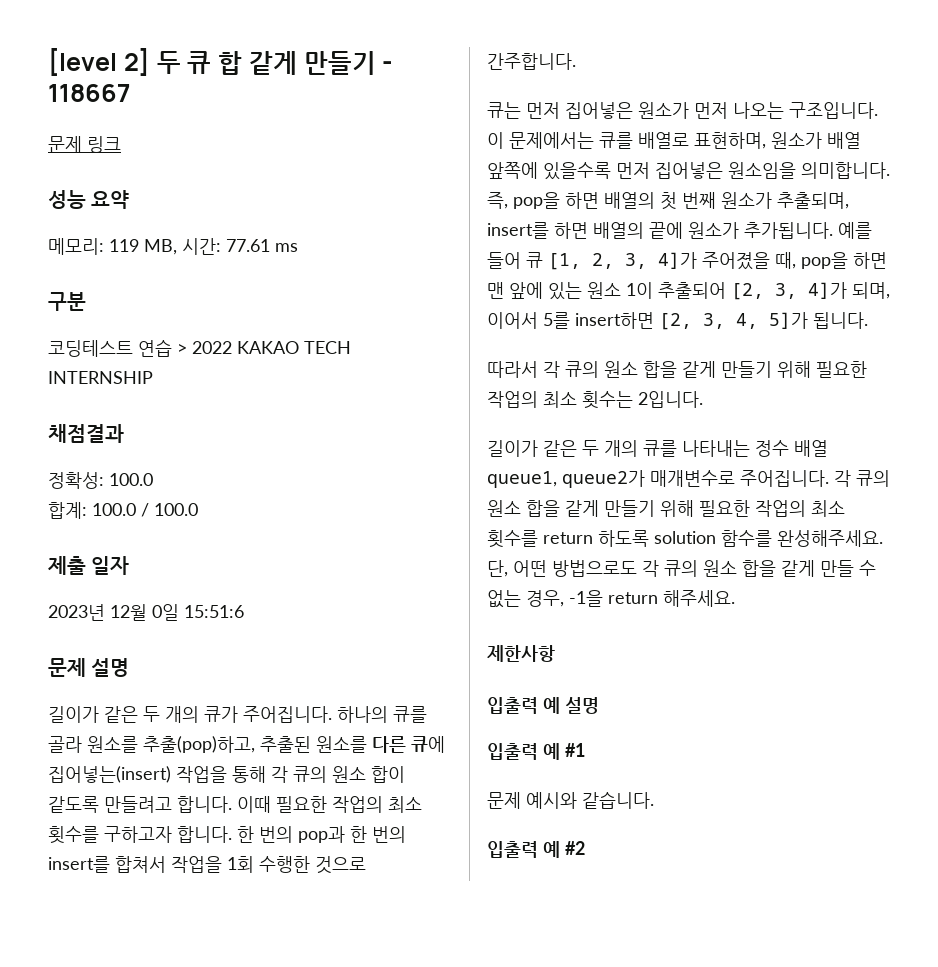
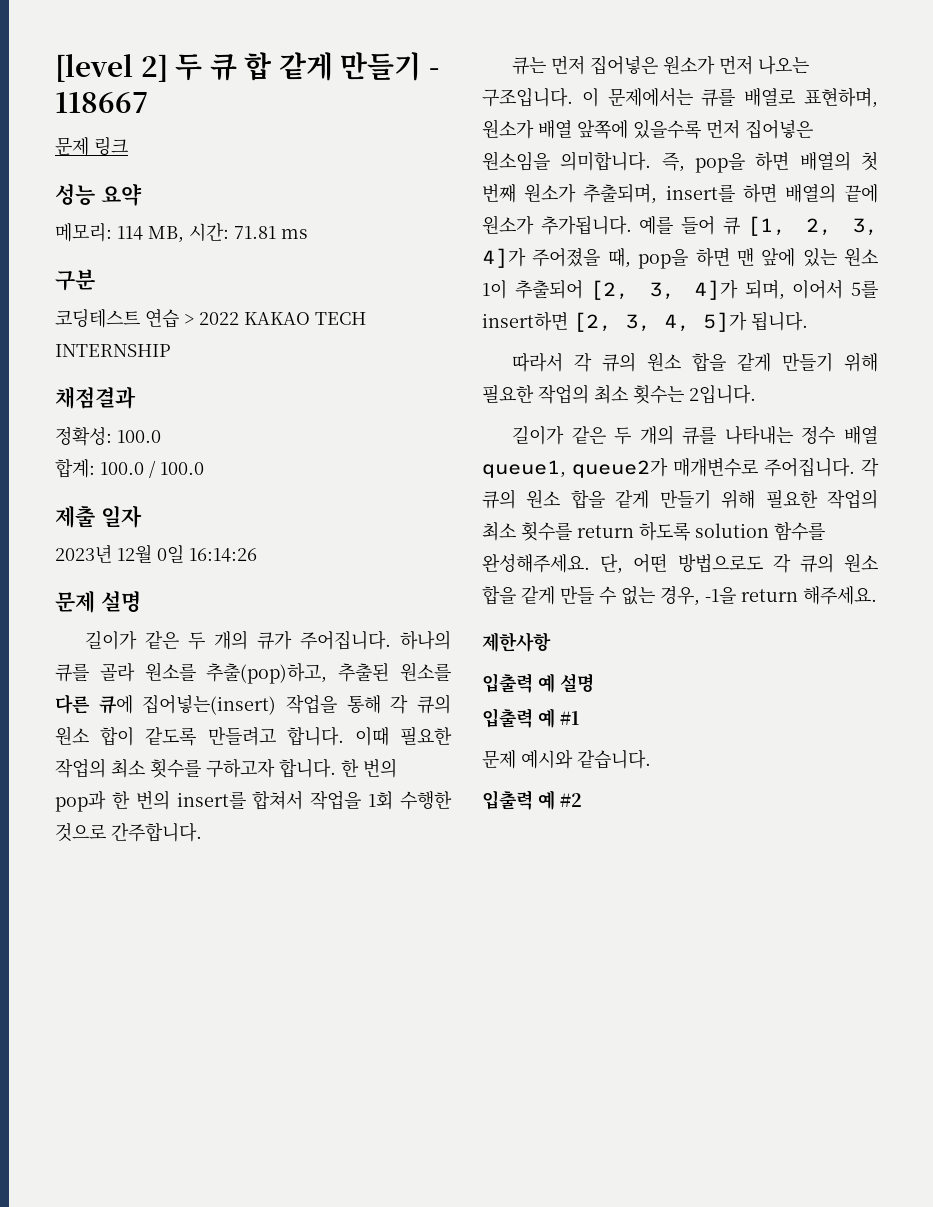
- 메모리: 119 MB, 시간: 77.61 ms
+ 메모리: 114 MB, 시간: 71.81 ms
- 2023년 12월 0일 15:51:6
+ 2023년 12월 0일 16:14:26

